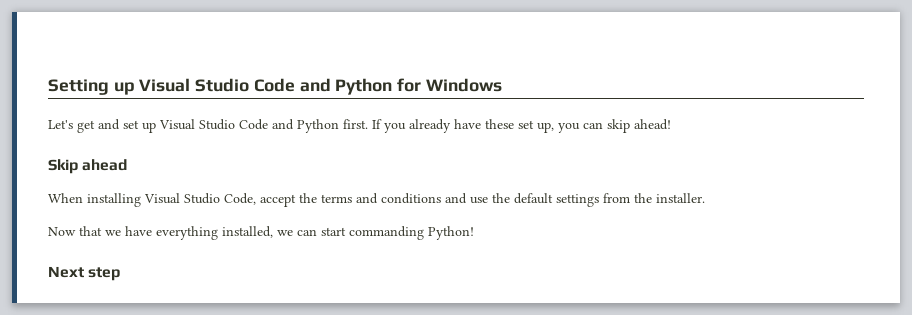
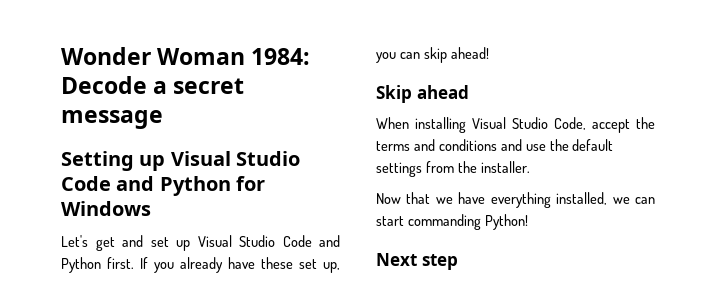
+ Wonder Woman 1984: Decode a secret message

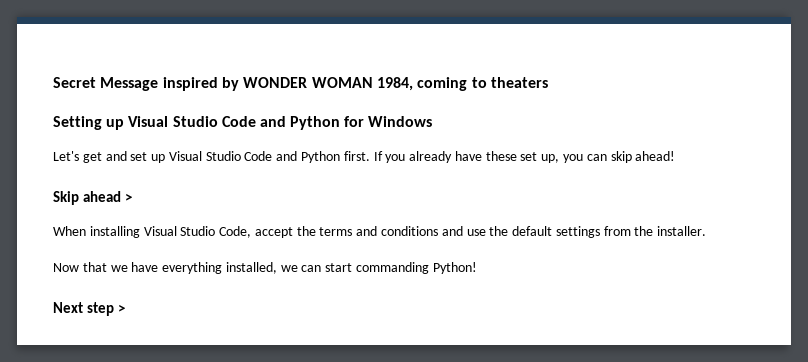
- Wonder Woman 1984: Decode a secret message
+ Secret Message inspired by WONDER WOMAN 1984, coming to theaters
- Skip ahead
+ Skip ahead >
- Next step
+ Next step >

